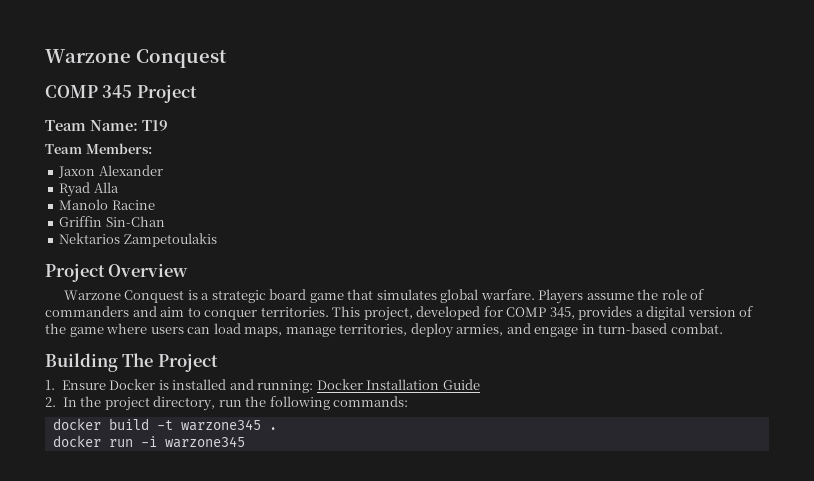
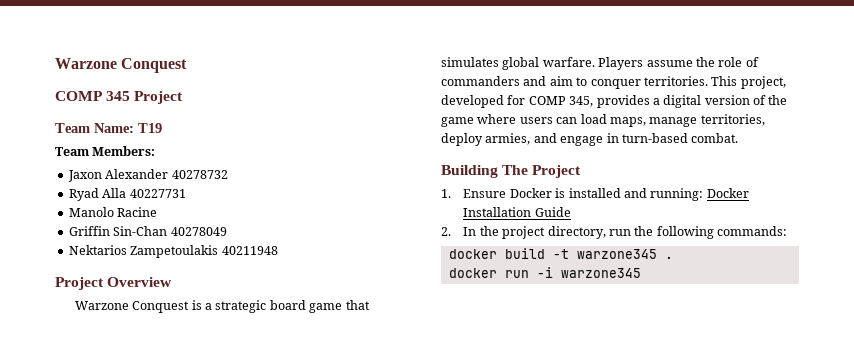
- Jaxon Alexander
+ Jaxon Alexander 40278732
- Ryad Alla
+ Ryad Alla 40227731
- Griffin Sin-Chan
+ Griffin Sin-Chan 40278049
- Nektarios Zampetoulakis
+ Nektarios Zampetoulakis 40211948

